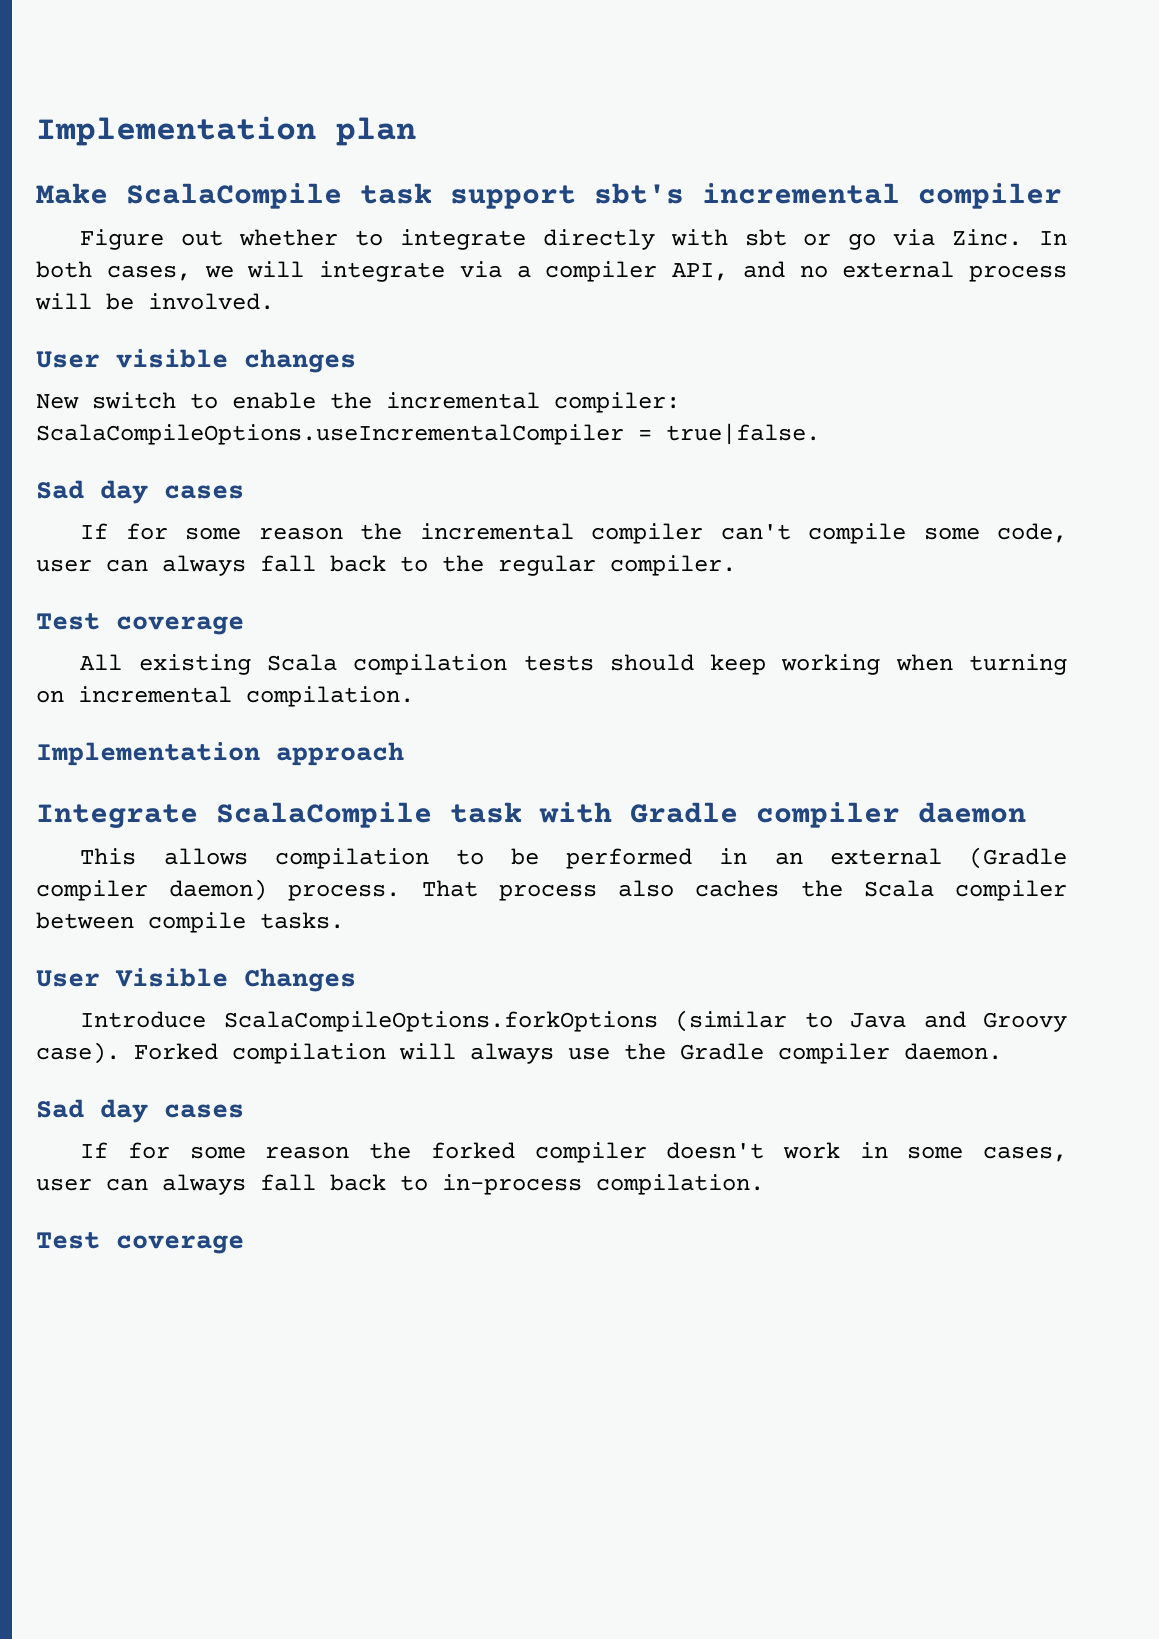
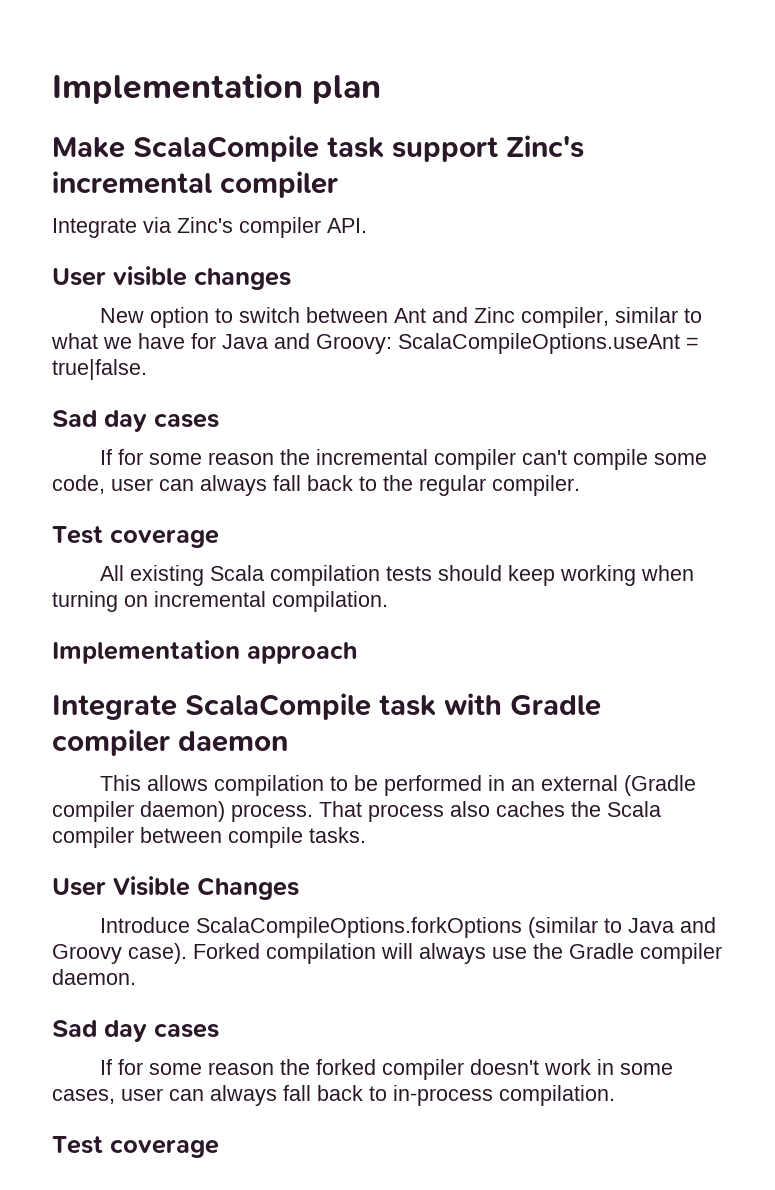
- Make ScalaCompile task support sbt's incremental compiler
+ Make ScalaCompile task support Zinc's incremental compiler
- Figure out whether to integrate directly with sbt or go via Zinc. In both cases, we will integrate via a compiler API, and no external process will be involved.
+ Integrate via Zinc's compiler API.
  User visible changes
- New switch to enable the incremental compiler: ScalaCompileOptions.useIncrementalCompiler = true|false.
+ New option to switch between Ant and Zinc compiler, similar to what we have for Java and Groovy: ScalaCompileOptions.useAnt = true|false.

